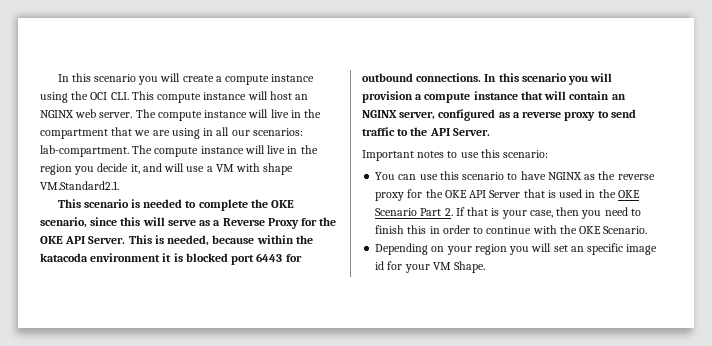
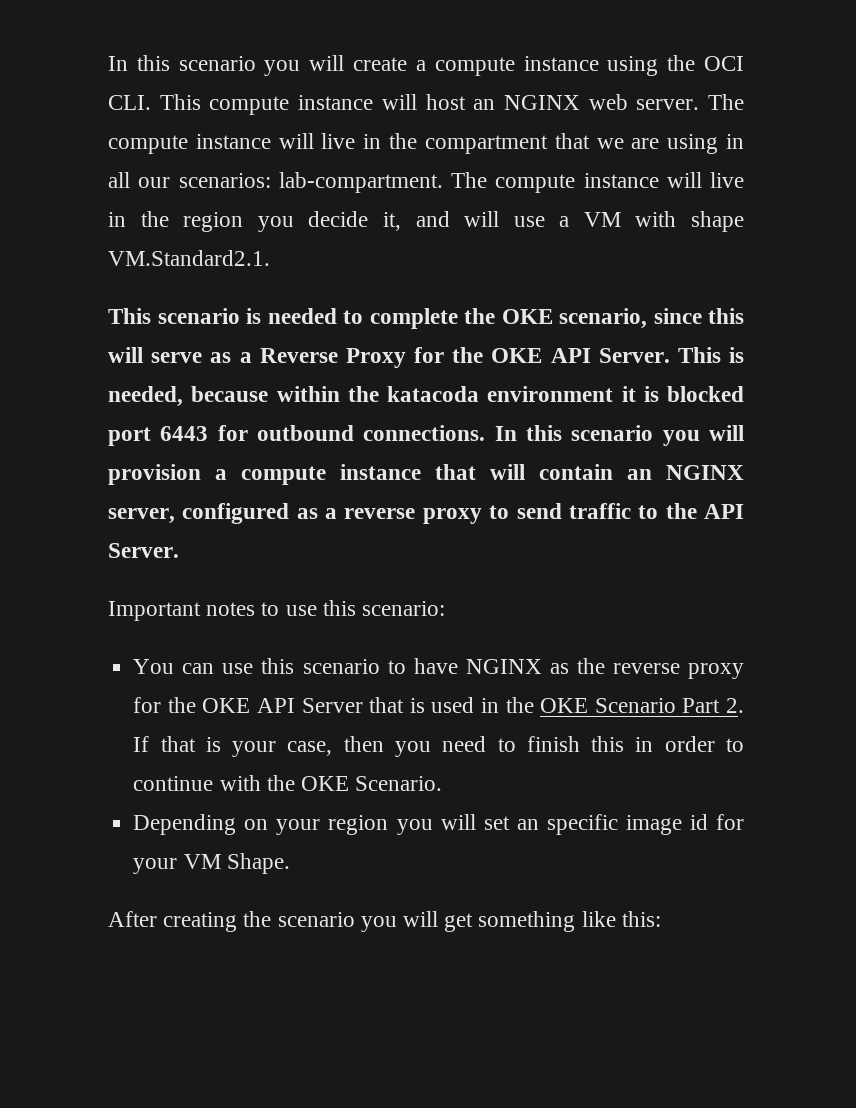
+ After creating the scenario you will get something like this:

